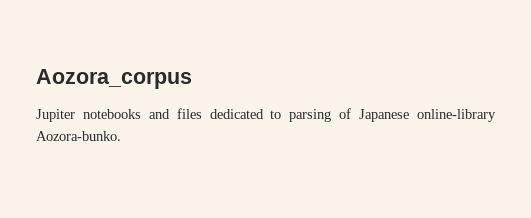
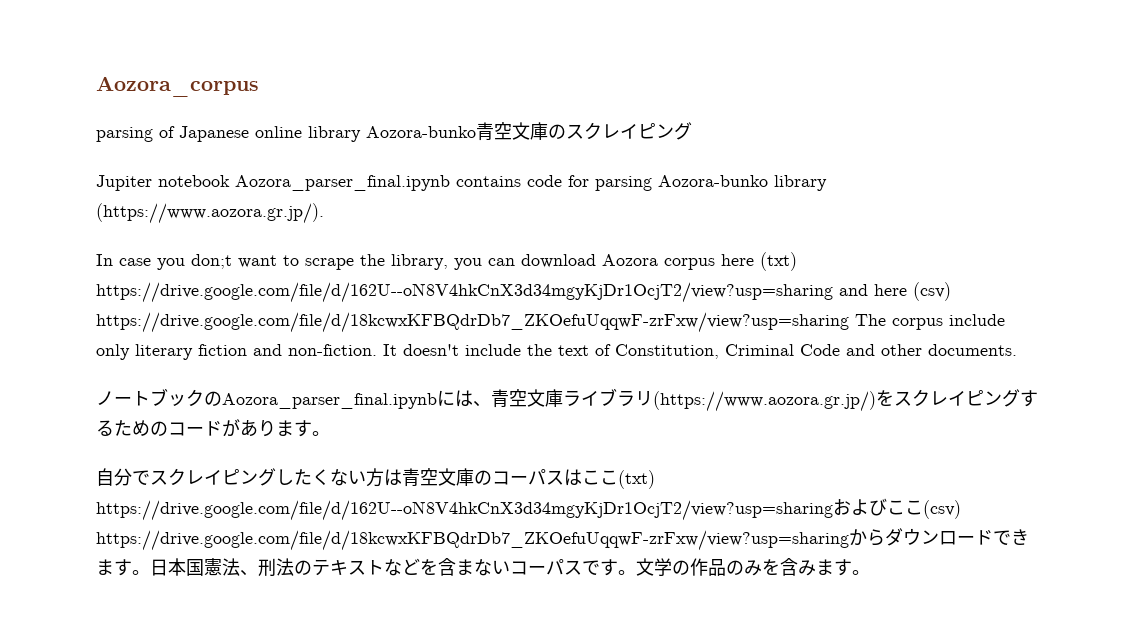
- Jupiter notebooks and files dedicated to parsing of Japanese online-library Aozora-bunko.
+ parsing of Japanese online library Aozora-bunko青空文庫のスクレイピング
+ Jupiter notebook Aozora_parser_final.ipynb contains code for parsing Aozora-bunko library (https://www.aozora.gr.jp/).
+ In case you don;t want to scrape the library, you can download Aozora corpus here (txt) https://drive.google.com/file/d/162U--oN8V4hkCnX3d34mgyKjDr1OcjT2/view?usp=sharing and here (csv) https://drive.google.com/file/d/18kcwxKFBQdrDb7_ZKOefuUqqwF-zrFxw/view?usp=sharing The corpus include only literary fiction and non-fiction. It doesn't include the text of Constitution, Criminal Code and other documents.
+ ノートブックのAozora_parser_final.ipynbには、青空文庫ライブラリ(https://www.aozora.gr.jp/)をスクレイピングするためのコードがあります。
+ 自分でスクレイピングしたくない方は青空文庫のコーパスはここ(txt) https://drive.google.com/file/d/162U--oN8V4hkCnX3d34mgyKjDr1OcjT2/view?usp=sharingおよびここ(csv) https://drive.google.com/file/d/18kcwxKFBQdrDb7_ZKOefuUqqwF-zrFxw/view?usp=sharingからダウンロードできます。日本国憲法、刑法のテキストなどを含まないコーパスです。文学の作品のみを含みます。

